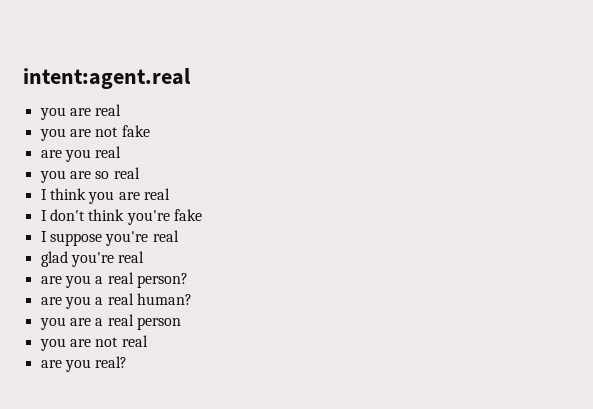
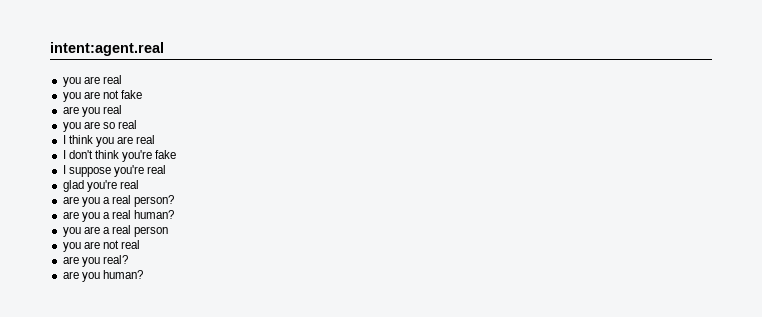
+ are you human?

